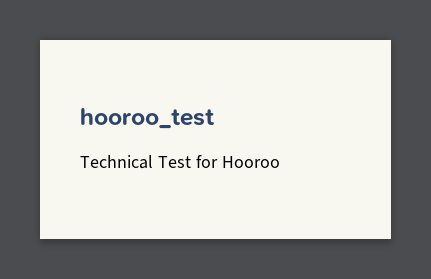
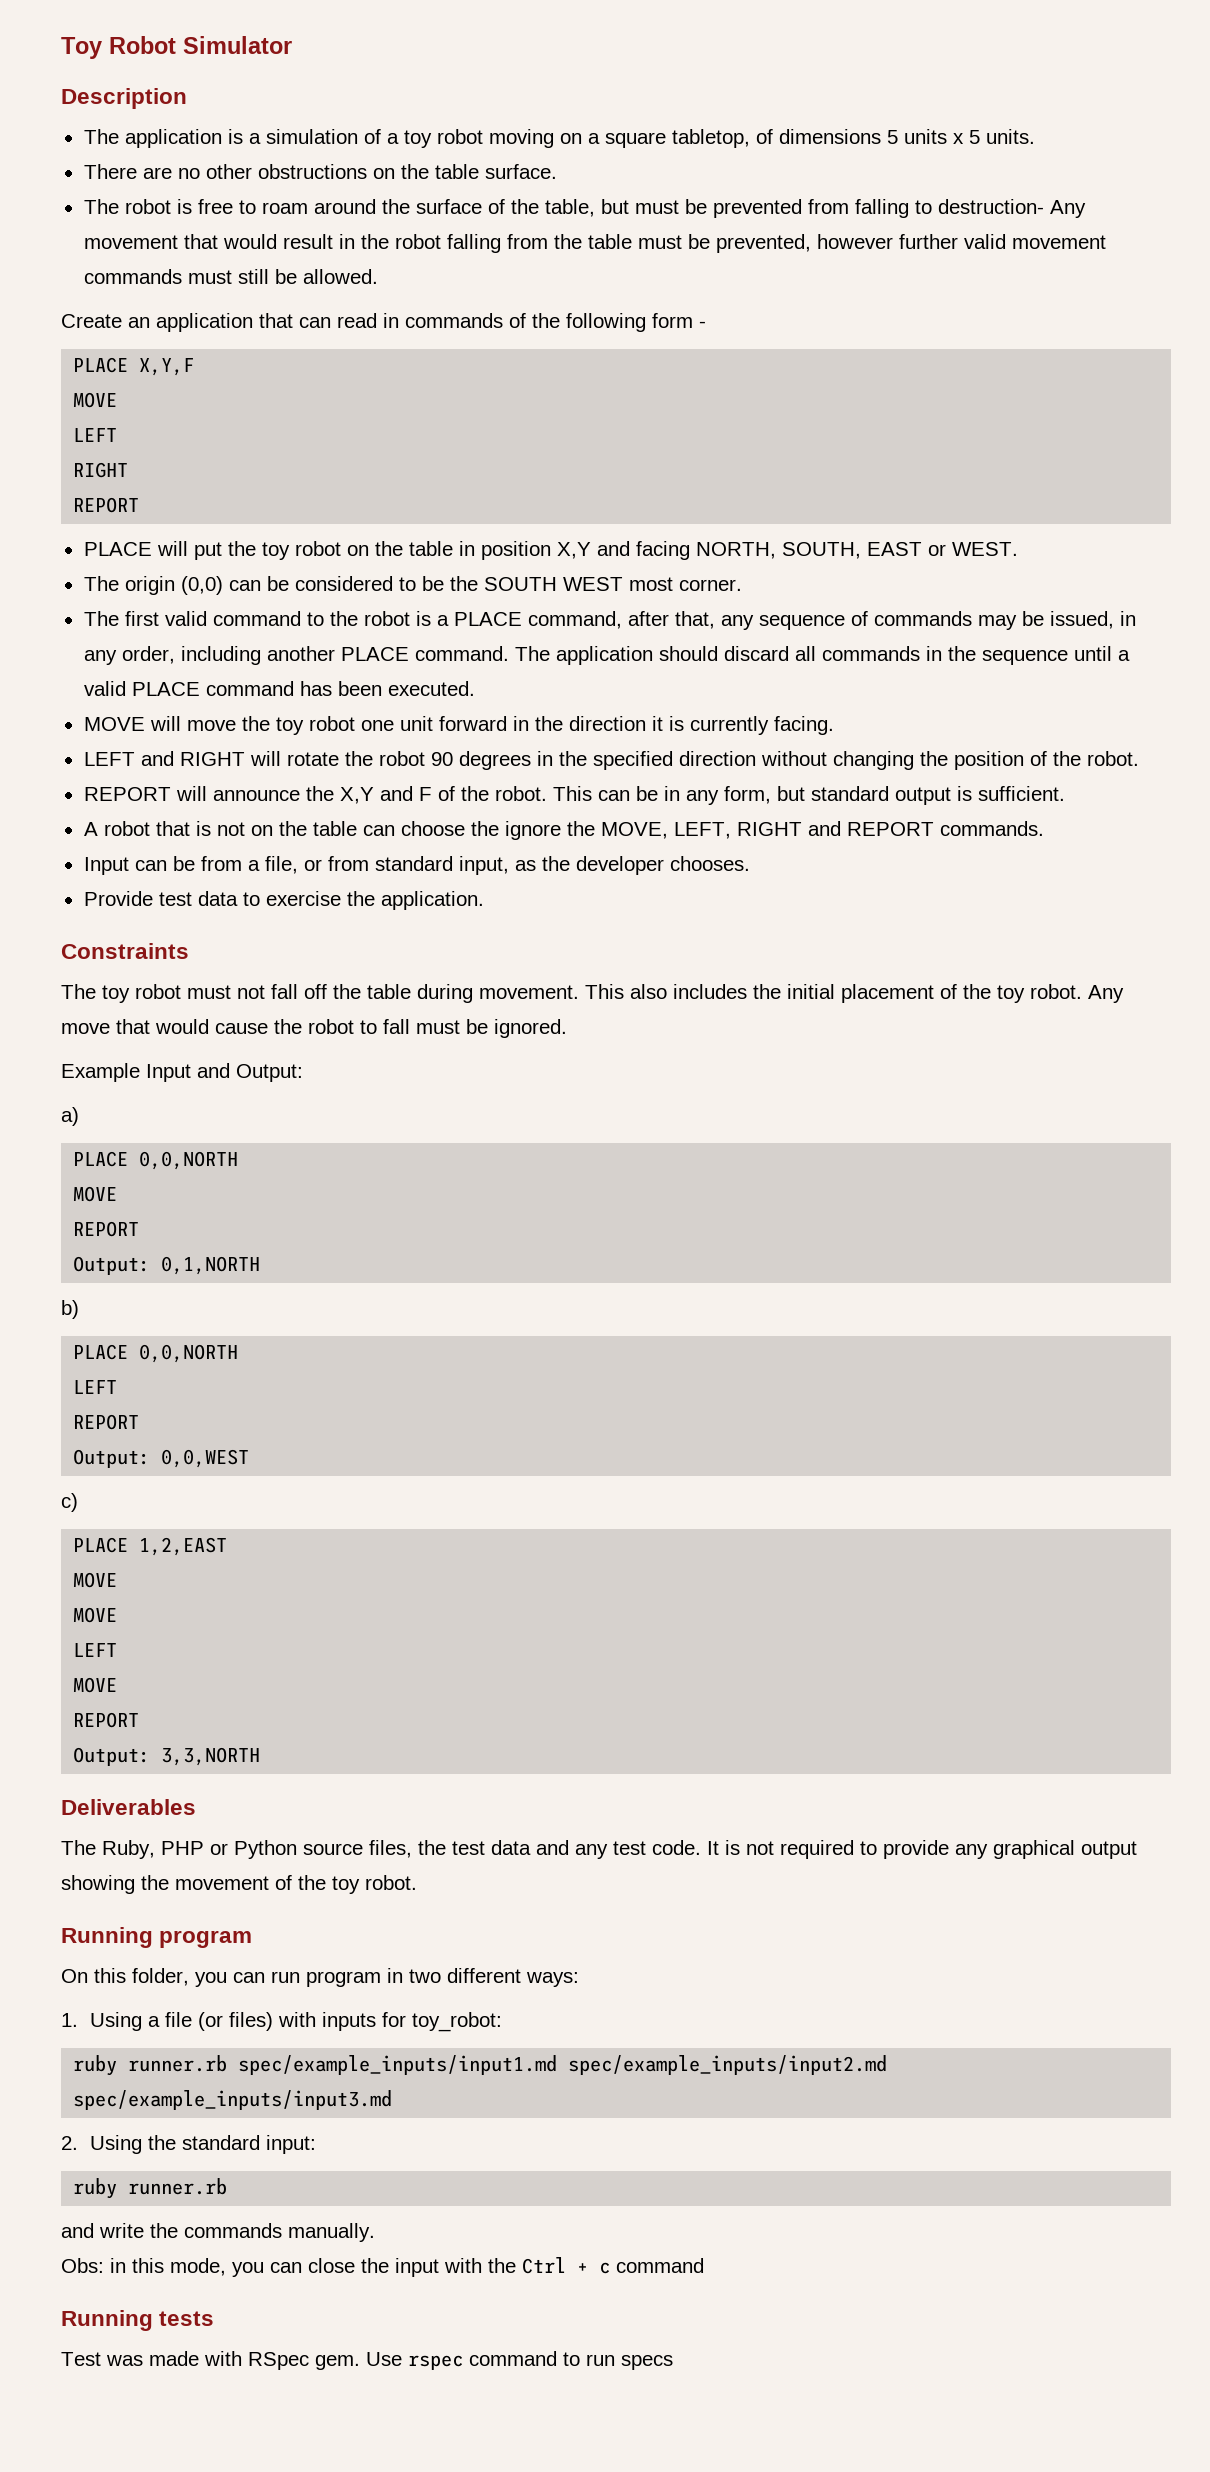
- hooroo_test
- Technical Test for Hooroo
+ Toy Robot Simulator
+ Description
+ The application is a simulation of a toy robot moving on a square tabletop, of dimensions 5 units x 5 units.
+ There are no other obstructions on the table surface.
+ The robot is free to roam around the surface of the table, but must be prevented from falling to destruction- Any movement that would result in the robot falling from the table must be prevented, however further valid movement commands must still be allowed.
+ Create an application that can read in commands of the following form -
+ PLACE X,Y,F
+ MOVE
+ LEFT
+ RIGHT
+ REPORT
+ PLACE will put the toy robot on the table in position X,Y and facing NORTH, SOUTH, EAST or WEST.
+ The origin (0,0) can be considered to be the SOUTH WEST most corner.
+ The first valid command to the robot is a PLACE command, after that, any sequence of commands may be issued, in any order, including another PLACE command. The application should discard all commands in the sequence until a valid PLACE command has been executed.
+ MOVE will move the toy robot one unit forward in the direction it is currently facing.
+ LEFT and RIGHT will rotate the robot 90 degrees in the specified direction without changing the position of the robot.
+ REPORT will announce the X,Y and F of the robot. This can be in any form, but standard output is sufficient.
+ A robot that is not on the table can choose the ignore the MOVE, LEFT, RIGHT and REPORT commands.
+ Input can be from a file, or from standard input, as the developer chooses.
+ Provide test data to exercise the application.
+ Constraints
+ The toy robot must not fall off the table during movement. This also includes the initial placement of the toy robot. Any move that would cause the robot to fall must be ignored.
+ Example Input and Output:
+ a)
+ PLACE 0,0,NORTH
+ MOVE
+ REPORT
+ Output: 0,1,NORTH
+ b)
+ PLACE 0,0,NORTH
+ LEFT
+ REPORT
+ Output: 0,0,WEST
+ c)
+ PLACE 1,2,EAST
+ MOVE
+ MOVE
+ LEFT
+ MOVE
+ REPORT
+ Output: 3,3,NORTH
+ Deliverables
+ The Ruby, PHP or Python source files, the test data and any test code. It is not required to provide any graphical output showing the movement of the toy robot.
+ Running program
+ On this folder, you can run program in two different ways:
+ 1. Using a file (or files) with inputs for toy_robot:
+ ruby runner.rb spec/example_inputs/input1.md spec/example_inputs/input2.md spec/example_inputs/input3.md
+ 2. Using the standard input:
+ ruby runner.rb
+ and write the commands manually.
+ Obs: in this mode, you can close the input with the Ctrl + c command
+ Running tests
+ Test was made with RSpec gem. Use rspec command to run specs

